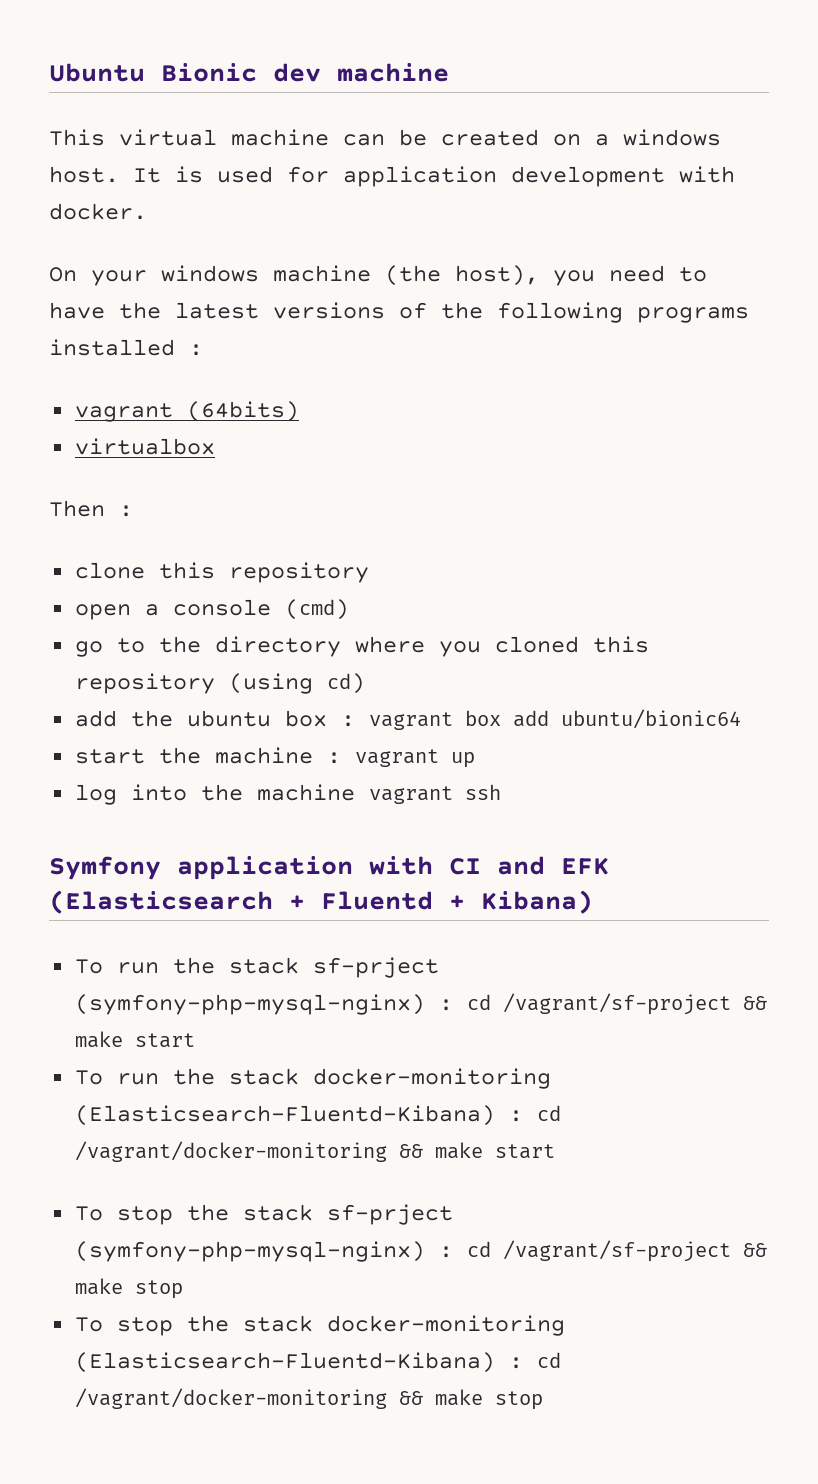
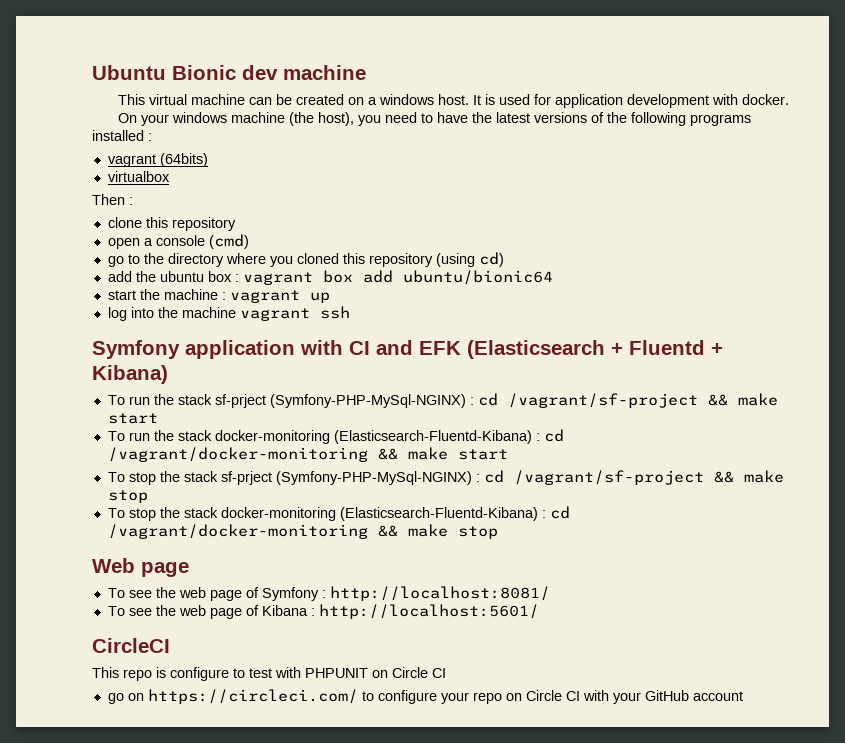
- To run the stack sf-prject (symfony-php-mysql-nginx) : cd /vagrant/sf-project && make start
+ To run the stack sf-prject (Symfony-PHP-MySql-NGINX) : cd /vagrant/sf-project && make start
- To stop the stack sf-prject (symfony-php-mysql-nginx) : cd /vagrant/sf-project && make stop
+ To stop the stack sf-prject (Symfony-PHP-MySql-NGINX) : cd /vagrant/sf-project && make stop
+ Web page
+ To see the web page of Symfony : http://localhost:8081/
+ To see the web page of Kibana : http://localhost:5601/
+ CircleCI
+ This repo is configure to test with PHPUNIT on Circle CI
+ go on https://circleci.com/ to configure your repo on Circle CI with your GitHub account

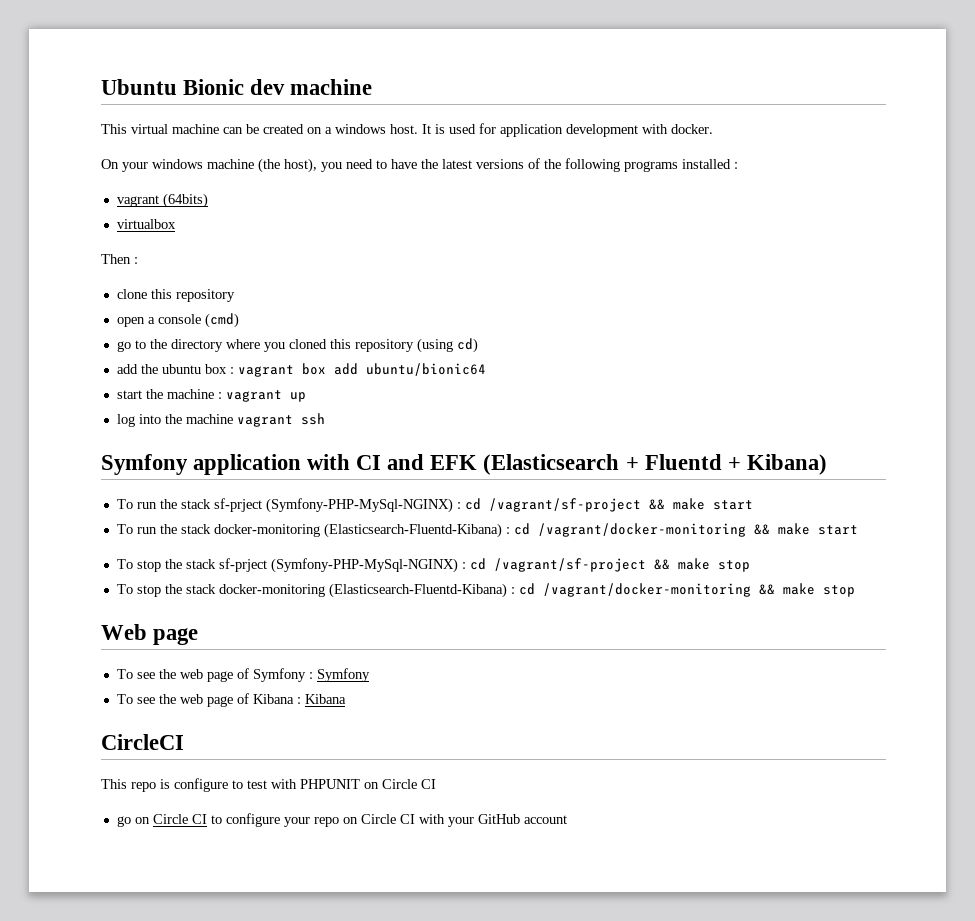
- To see the web page of Symfony : http://localhost:8081/
+ To see the web page of Symfony : Symfony
- To see the web page of Kibana : http://localhost:5601/
+ To see the web page of Kibana : Kibana
- go on https://circleci.com/ to configure your repo on Circle CI with your GitHub account
+ go on Circle CI to configure your repo on Circle CI with your GitHub account

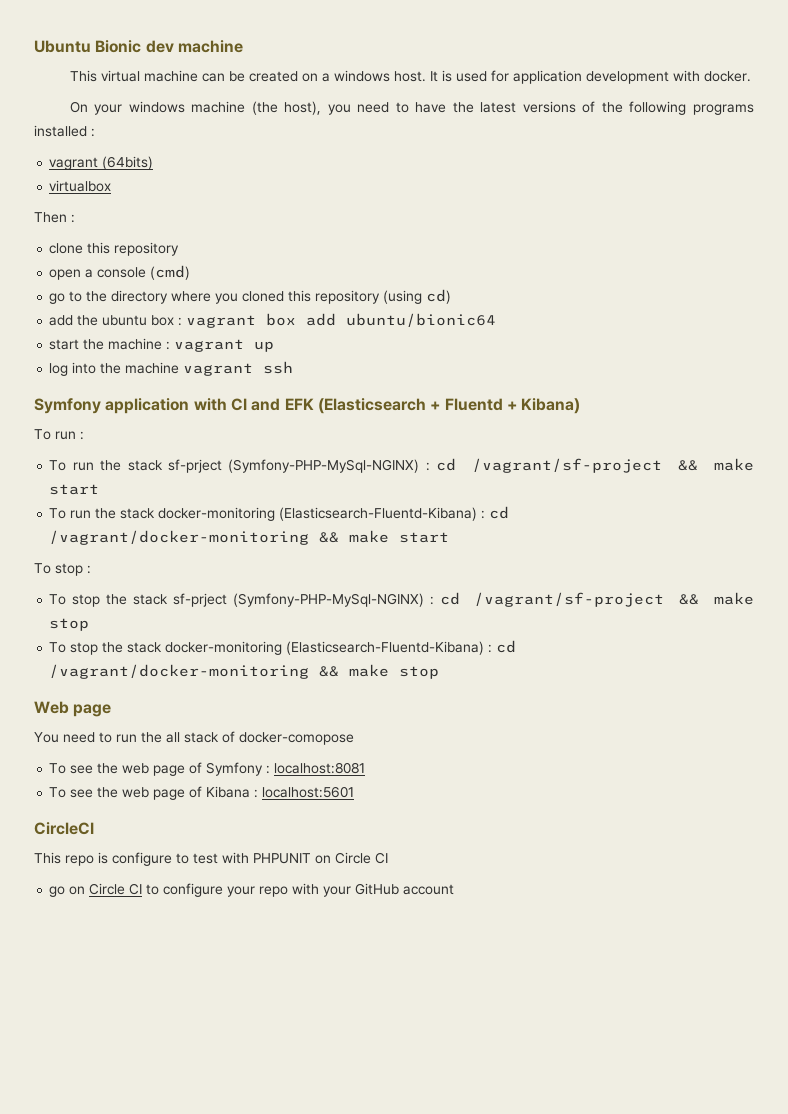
+ To run :
+ To stop :
+ You need to run the all stack of docker-comopose
- To see the web page of Symfony : Symfony
+ To see the web page of Symfony : localhost:8081
- To see the web page of Kibana : Kibana
+ To see the web page of Kibana : localhost:5601
- go on Circle CI to configure your repo on Circle CI with your GitHub account
+ go on Circle CI to configure your repo with your GitHub account

